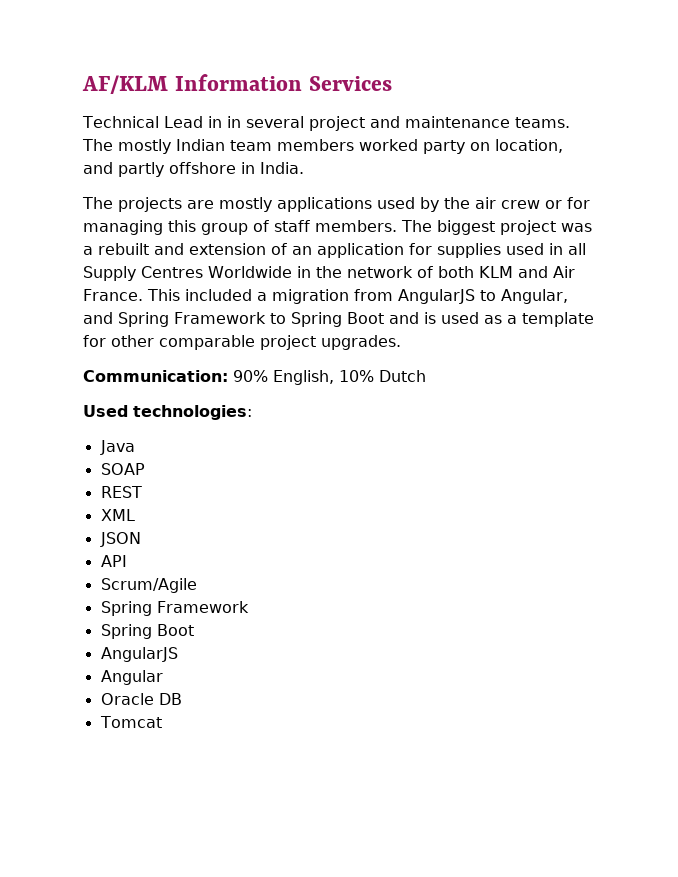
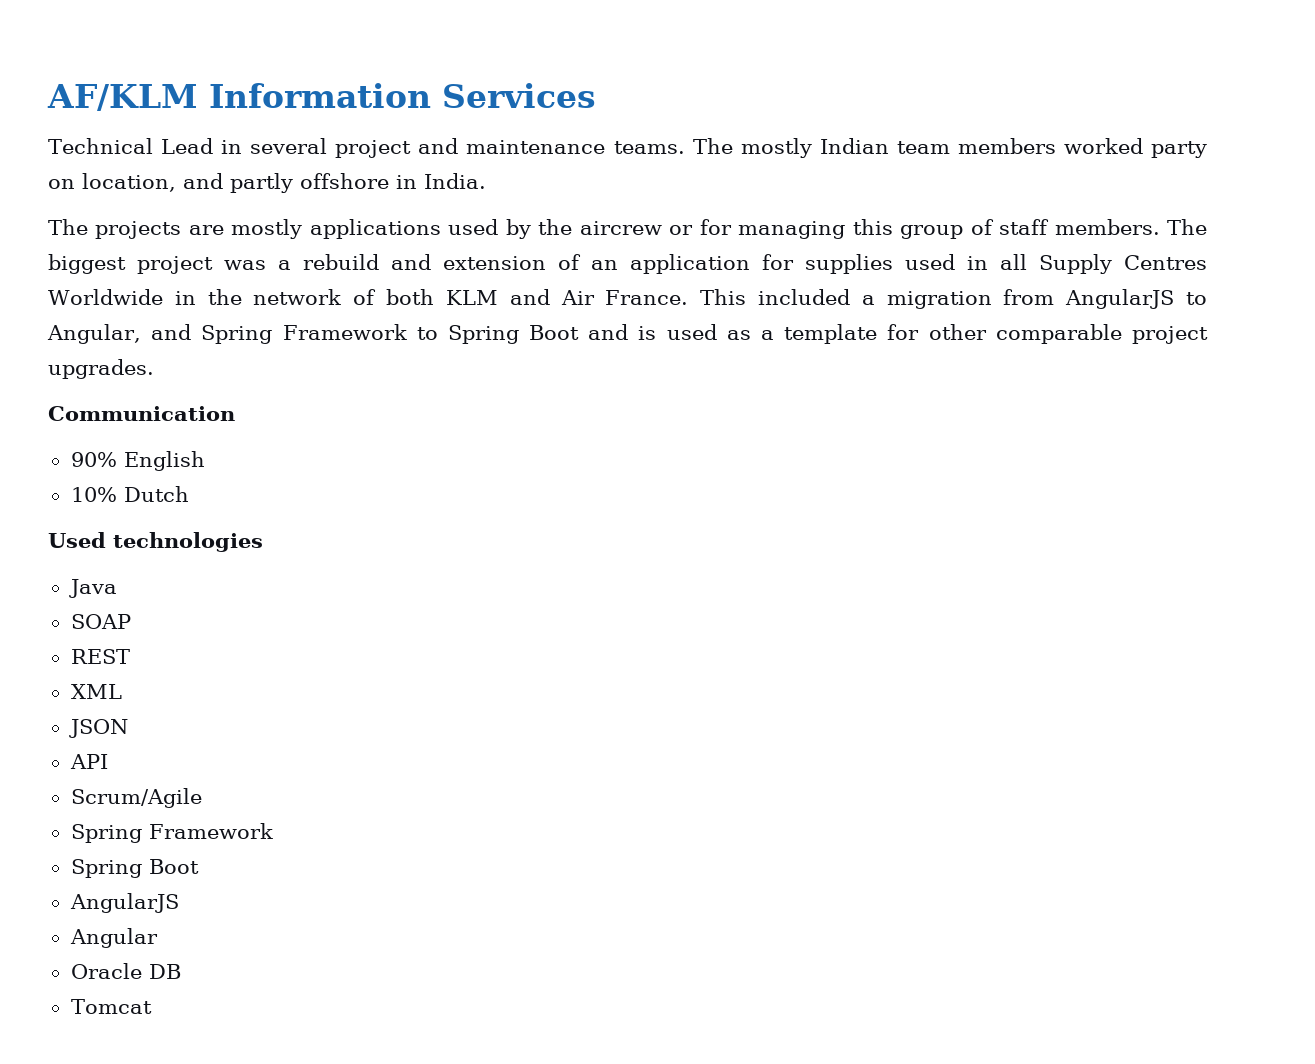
- Technical Lead in in several project and maintenance teams.
+ Technical Lead in several project and maintenance teams.
- The projects are mostly applications used by the air crew or for managing this group of staff members.
+ The projects are mostly applications used by the aircrew or for managing this group of staff members.
- The biggest project was a rebuilt and extension of an application for supplies used in all Supply Centres Worldwide in the network of both KLM and Air France.
+ The biggest project was a rebuild and extension of an application for supplies used in all Supply Centres Worldwide in the network of both KLM and Air France.
- Communication: 90% English, 10% Dutch
+ Communication
+ 90% English
+ 10% Dutch
- Used technologies:
+ Used technologies

